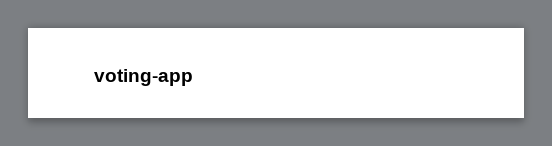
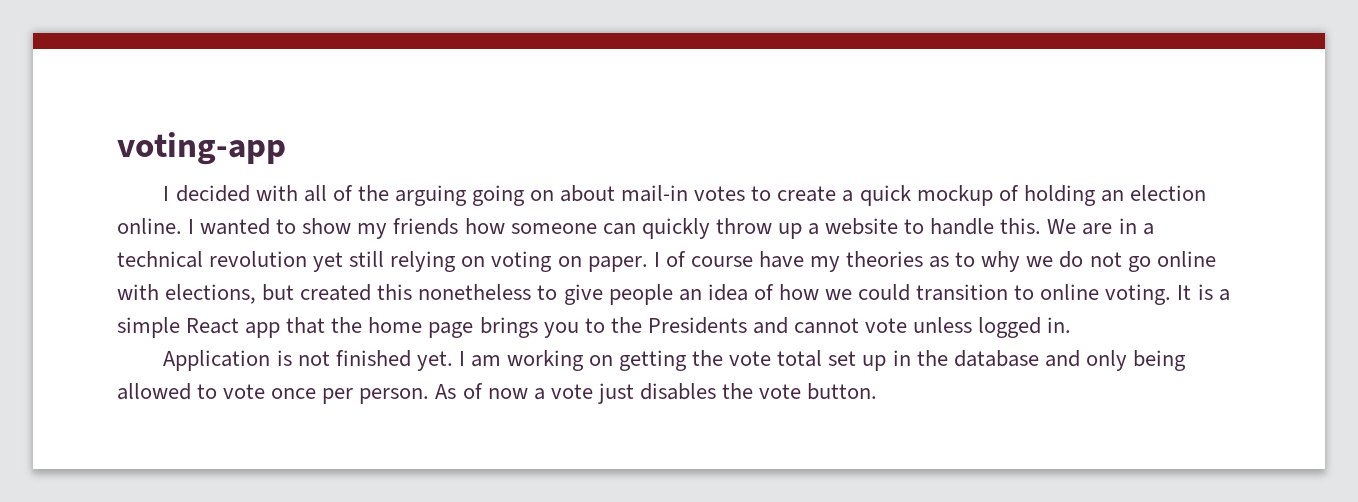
+ I decided with all of the arguing going on about mail-in votes to create a quick mockup of holding an election online. I wanted to show my friends how someone can quickly throw up a website to handle this. We are in a technical revolution yet still relying on voting on paper. I of course have my theories as to why we do not go online with elections, but created this nonetheless to give people an idea of how we could transition to online voting. It is a simple React app that the home page brings you to the Presidents and cannot vote unless logged in.
+ Application is not finished yet. I am working on getting the vote total set up in the database and only being allowed to vote once per person. As of now a vote just disables the vote button.

